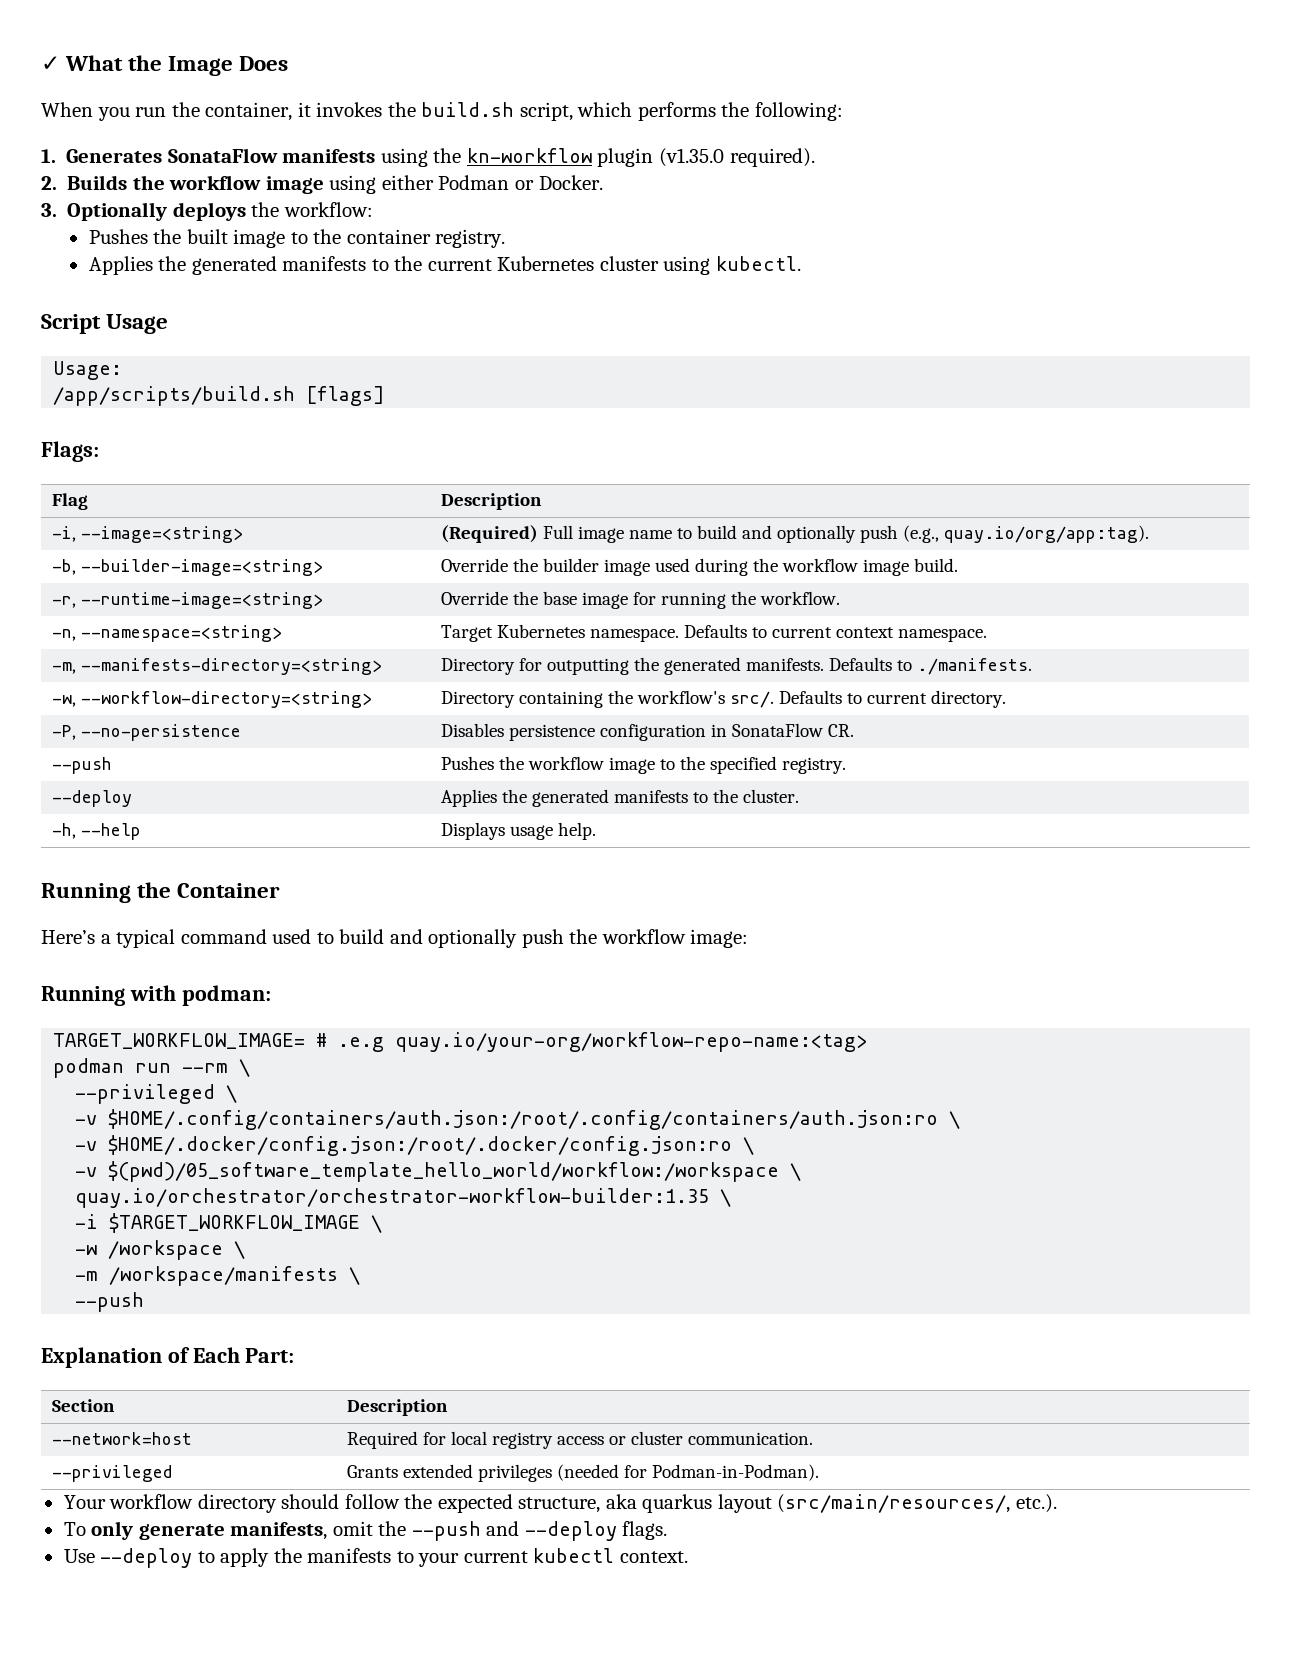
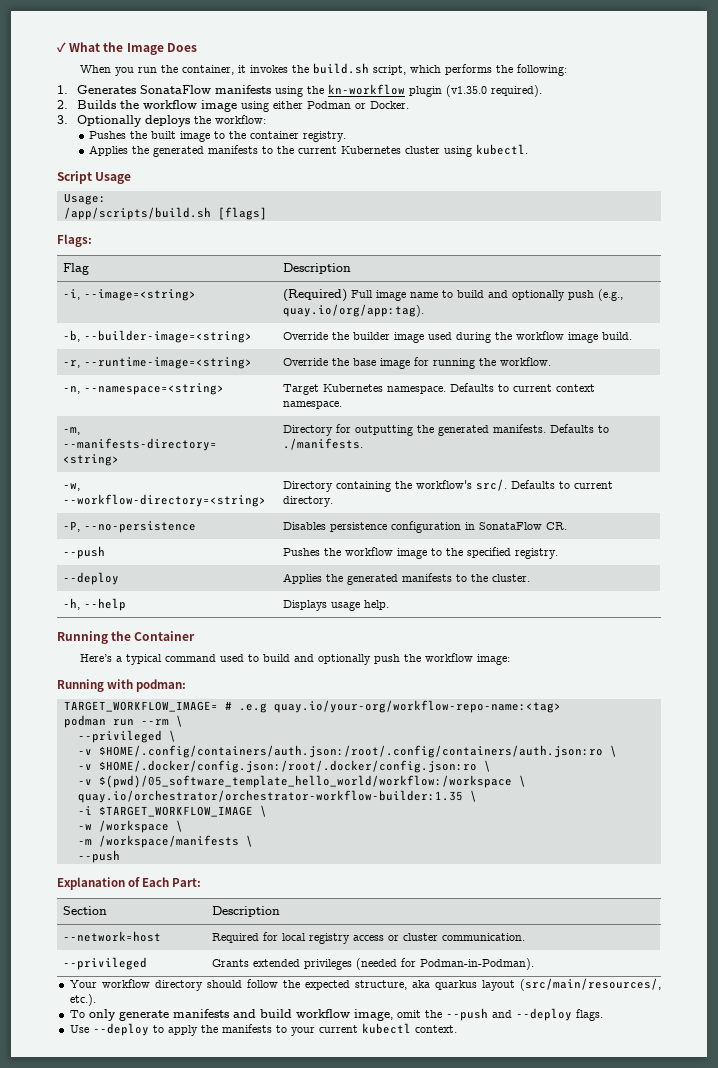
- To only generate manifests, omit the --push and --deploy flags.
+ To only generate manifests and build workflow image, omit the --push and --deploy flags.

